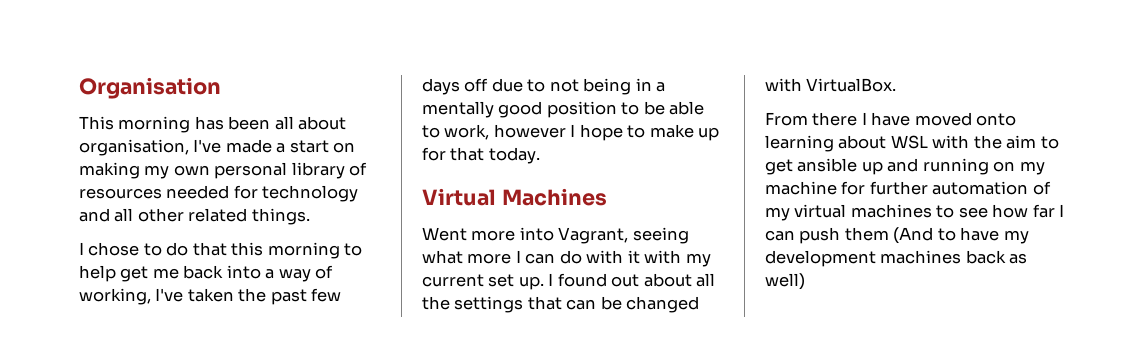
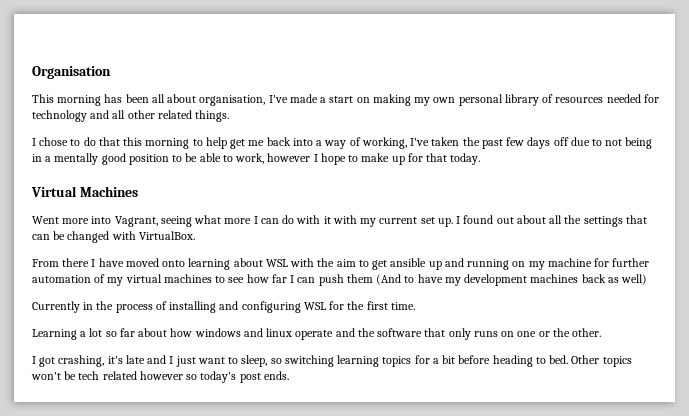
+ Currently in the process of installing and configuring WSL for the first time.
+ Learning a lot so far about how windows and linux operate and the software that only runs on one or the other.
+ I got crashing, it's late and I just want to sleep, so switching learning topics for a bit before heading to bed. Other topics won't be tech related however so today's post ends.

